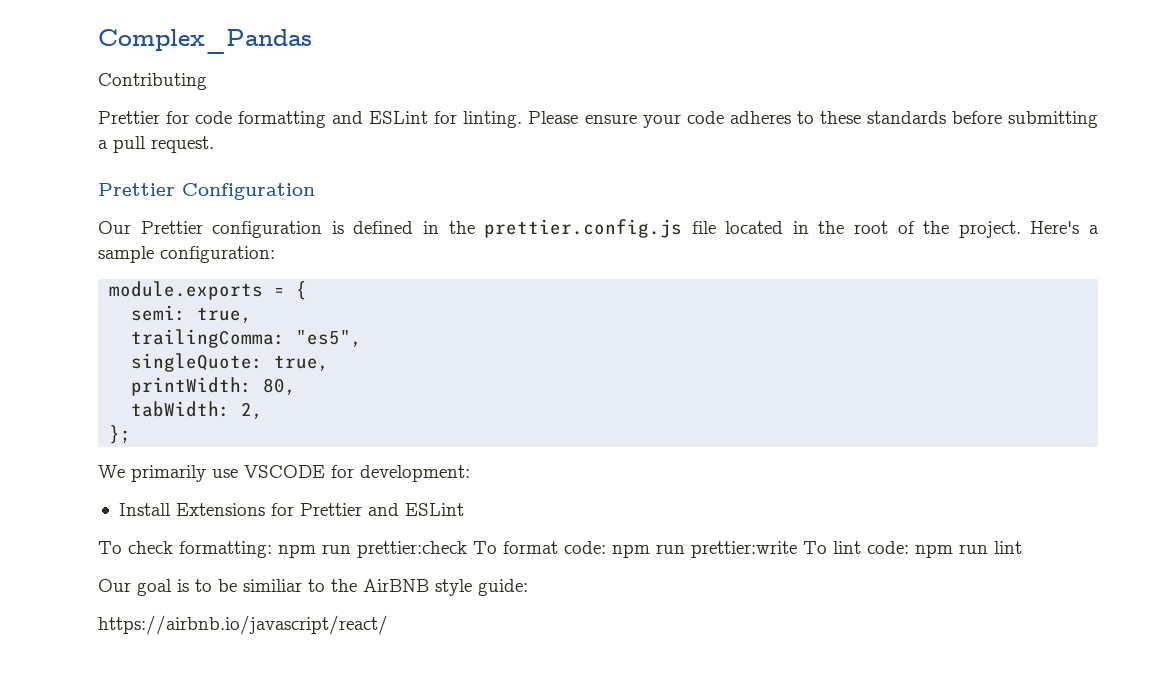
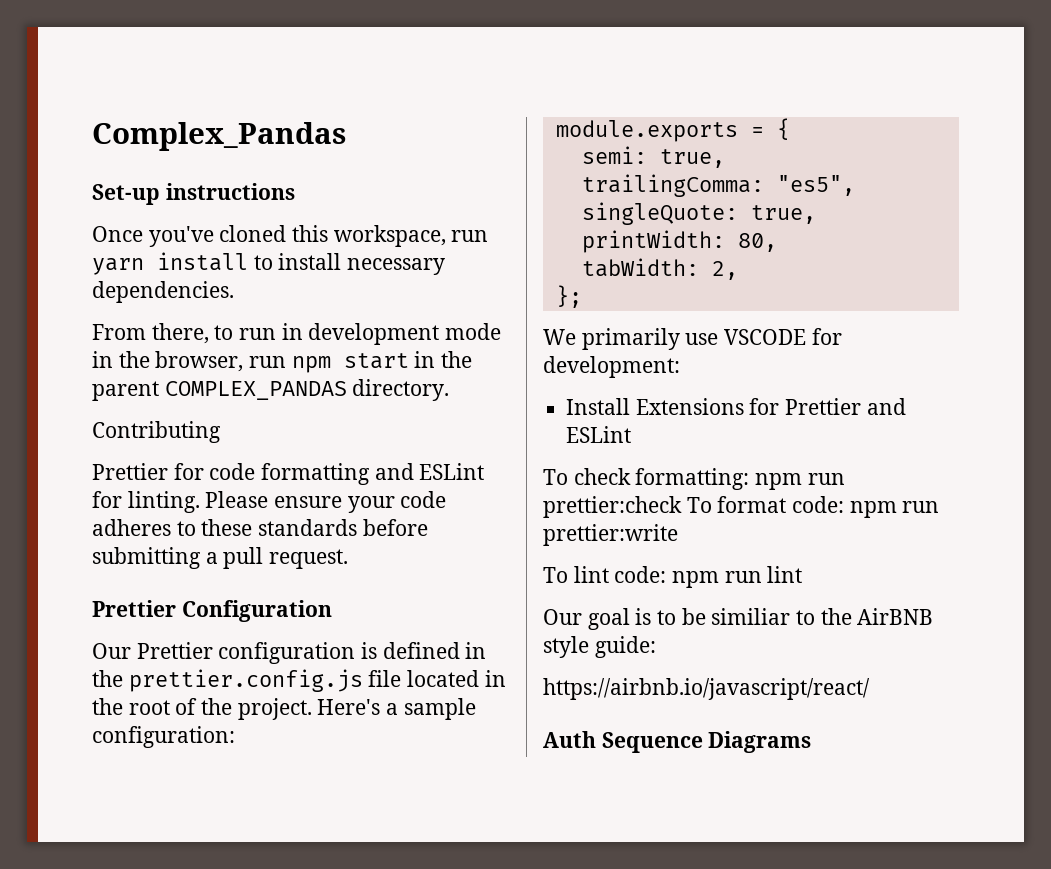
+ Set-up instructions
+ Once you've cloned this workspace, run yarn install to install necessary dependencies.
+ From there, to run in development mode in the browser, run npm start in the parent COMPLEX_PANDAS directory.
- To check formatting: npm run prettier:check To format code: npm run prettier:write To lint code: npm run lint
+ To check formatting: npm run prettier:check To format code: npm run prettier:write
+ To lint code: npm run lint
+ Auth Sequence Diagrams

